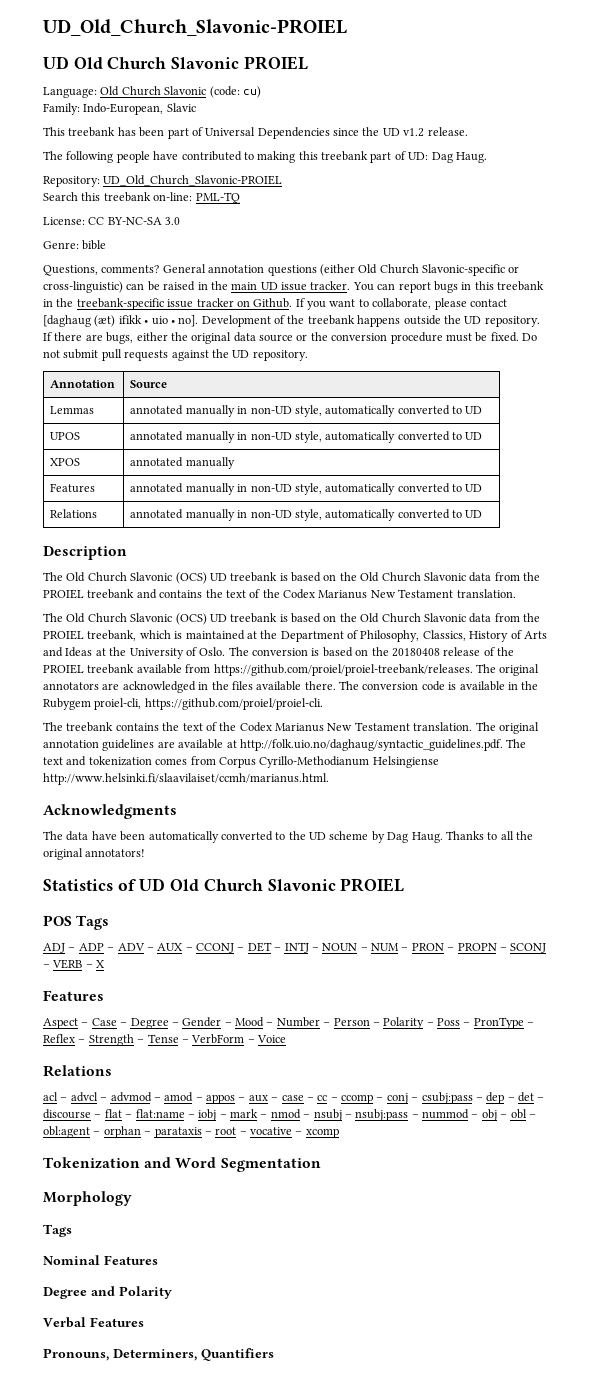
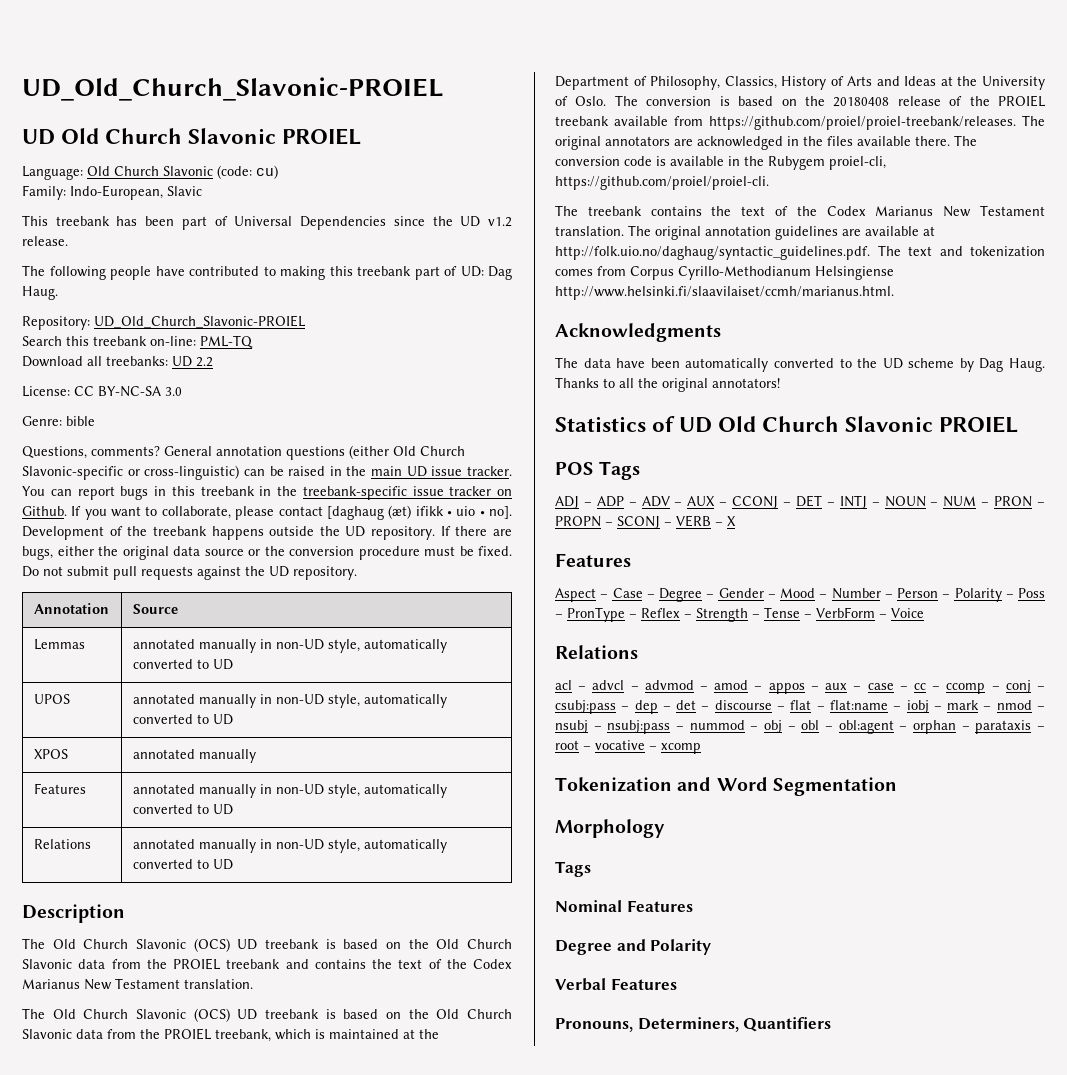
+ Download all treebanks: UD 2.2

